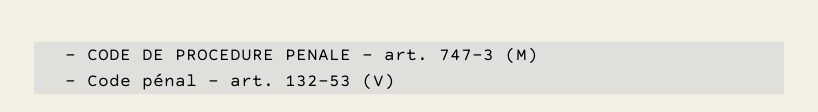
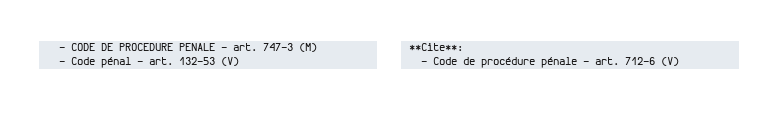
+ **Cite**:
+ - Code de procédure pénale - art. 712-6 (V)

